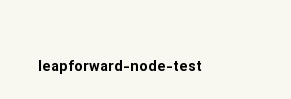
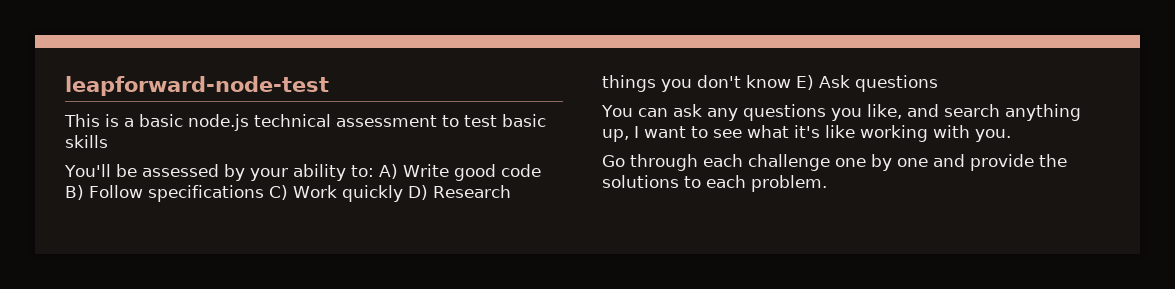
+ This is a basic node.js technical assessment to test basic skills
+ You'll be assessed by your ability to: A) Write good code B) Follow specifications C) Work quickly D) Research things you don't know E) Ask questions
+ You can ask any questions you like, and search anything up, I want to see what it's like working with you.
+ Go through each challenge one by one and provide the solutions to each problem.

